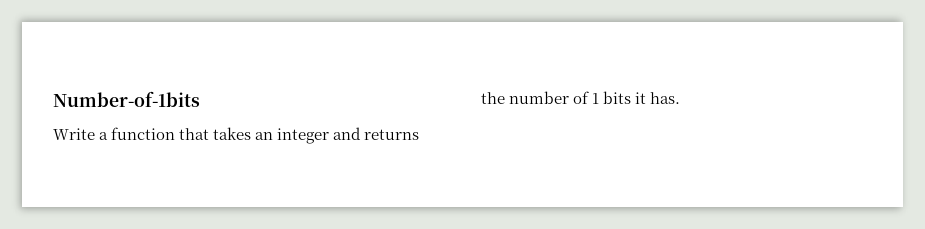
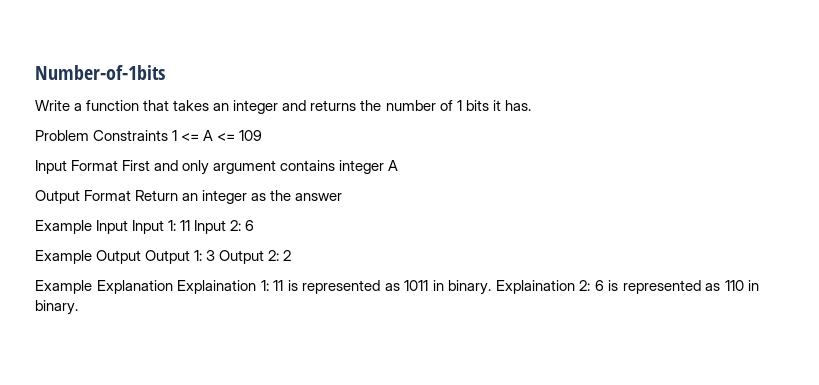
+ Problem Constraints 1 <= A <= 109
+ Input Format First and only argument contains integer A
+ Output Format Return an integer as the answer
+ Example Input Input 1: 11 Input 2: 6
+ Example Output Output 1: 3 Output 2: 2
+ Example Explanation Explaination 1: 11 is represented as 1011 in binary. Explaination 2: 6 is represented as 110 in binary.

